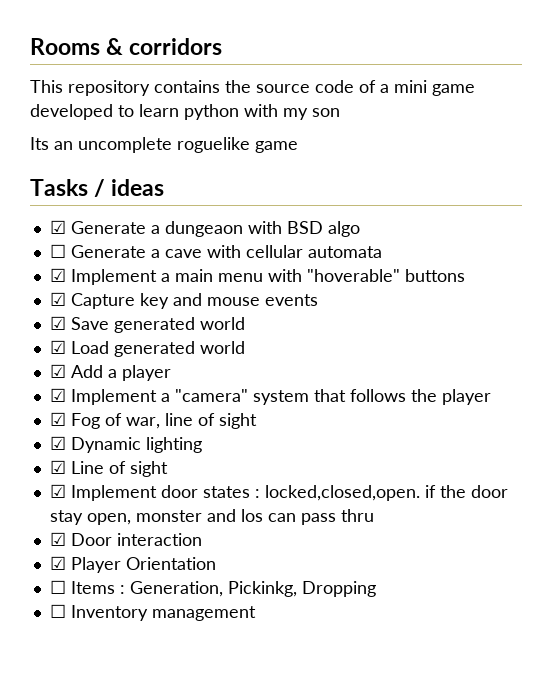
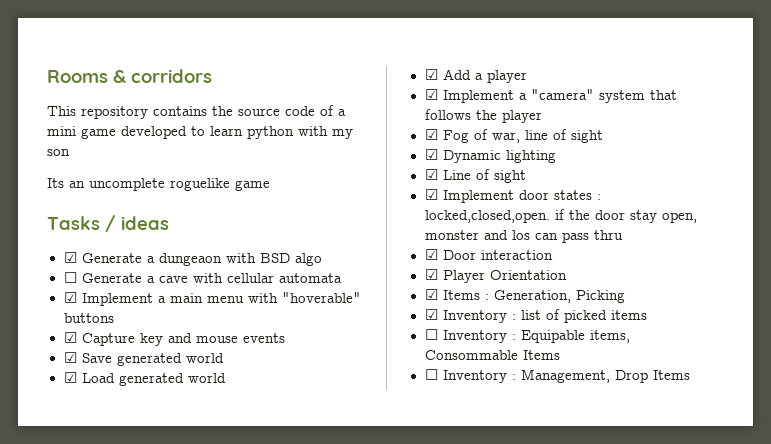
- ☐ Items : Generation, Pickinkg, Dropping
- ☐ Inventory management
+ ☑ Items : Generation, Picking
+ ☑ Inventory : list of picked items
+ ☐ Inventory : Equipable items, Consommable Items
+ ☐ Inventory : Management, Drop Items

